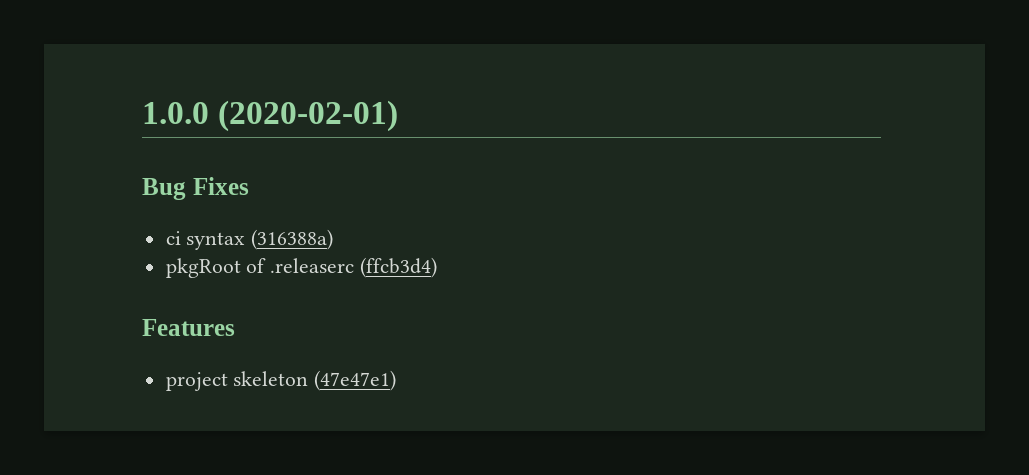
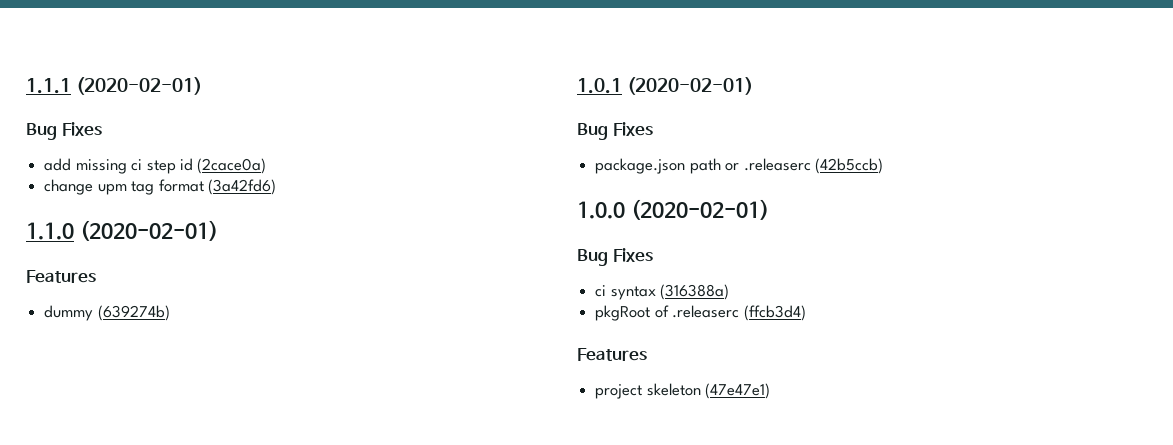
+ 1.1.1 (2020-02-01)
+ Bug Fixes
+ add missing ci step id (2cace0a)
+ change upm tag format (3a42fd6)
+ 1.1.0 (2020-02-01)
+ Features
+ dummy (639274b)
+ 1.0.1 (2020-02-01)
+ Bug Fixes
+ package.json path or .releaserc (42b5ccb)

